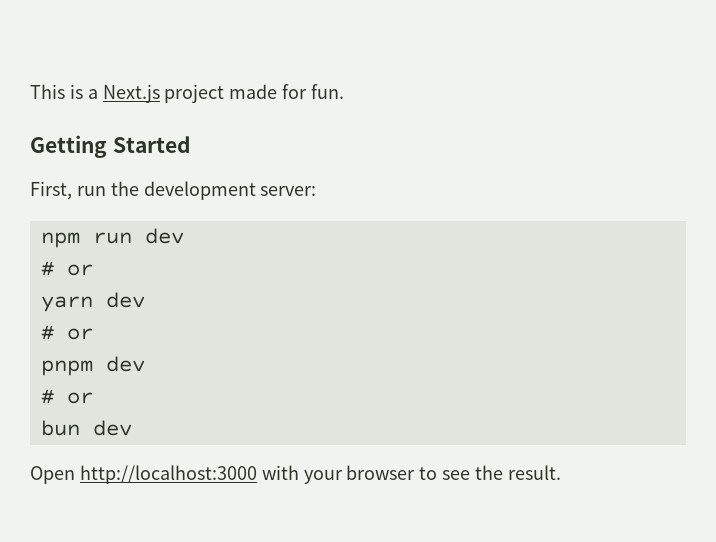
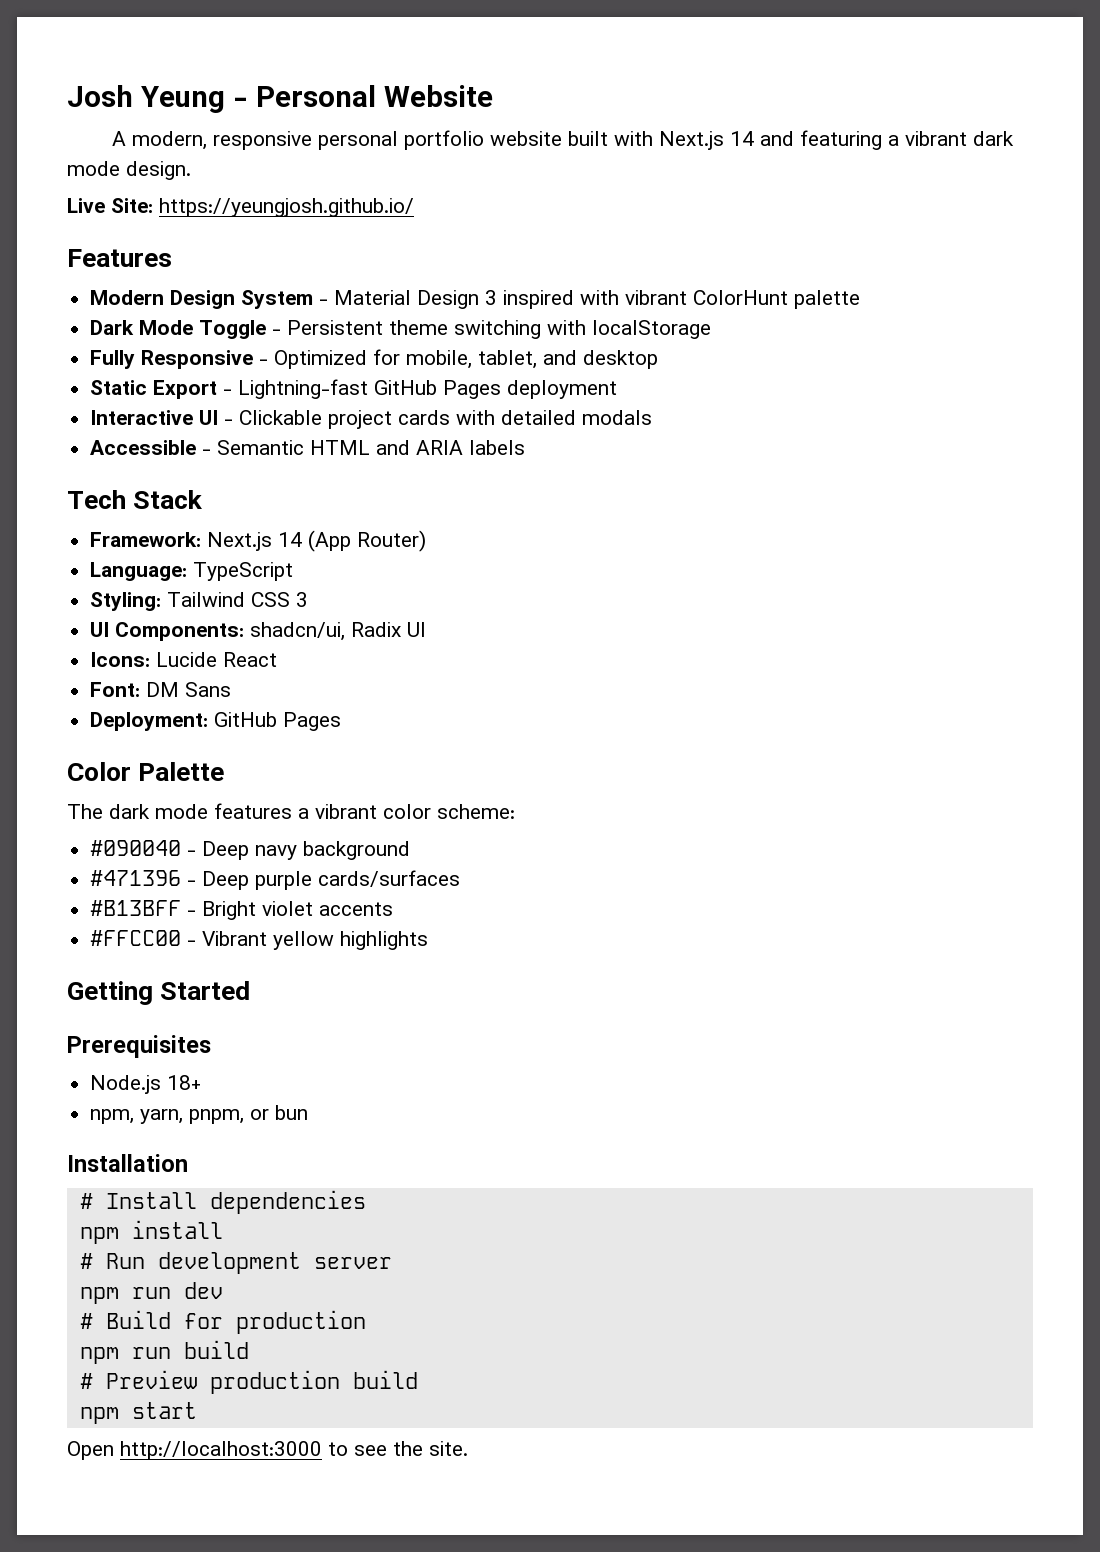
- This is a Next.js project made for fun.
+ Josh Yeung - Personal Website
+ A modern, responsive personal portfolio website built with Next.js 14 and featuring a vibrant dark mode design.
+ Live Site: https://yeungjosh.github.io/
+ Features
+ Modern Design System - Material Design 3 inspired with vibrant ColorHunt palette
+ Dark Mode Toggle - Persistent theme switching with localStorage
+ Fully Responsive - Optimized for mobile, tablet, and desktop
+ Static Export - Lightning-fast GitHub Pages deployment
+ Interactive UI - Clickable project cards with detailed modals
+ Accessible - Semantic HTML and ARIA labels
+ Tech Stack
+ Framework: Next.js 14 (App Router)
+ Language: TypeScript
+ Styling: Tailwind CSS 3
+ UI Components: shadcn/ui, Radix UI
+ Icons: Lucide React
+ Font: DM Sans
+ Deployment: GitHub Pages
+ Color Palette
+ The dark mode features a vibrant color scheme:
+ #090040 - Deep navy background
+ #471396 - Deep purple cards/surfaces
+ #B13BFF - Bright violet accents
+ #FFCC00 - Vibrant yellow highlights
  Getting Started
- First, run the development server:
+ Prerequisites
+ Node.js 18+
+ npm, yarn, pnpm, or bun
+ Installation
+ # Install dependencies
+ npm install
+ # Run development server
  npm run dev
- # or
- yarn dev
- # or
- pnpm dev
- # or
- bun dev
+ # Build for production
+ npm run build
+ # Preview production build
+ npm start
- Open http://localhost:3000 with your browser to see the result.
+ Open http://localhost:3000 to see the site.

